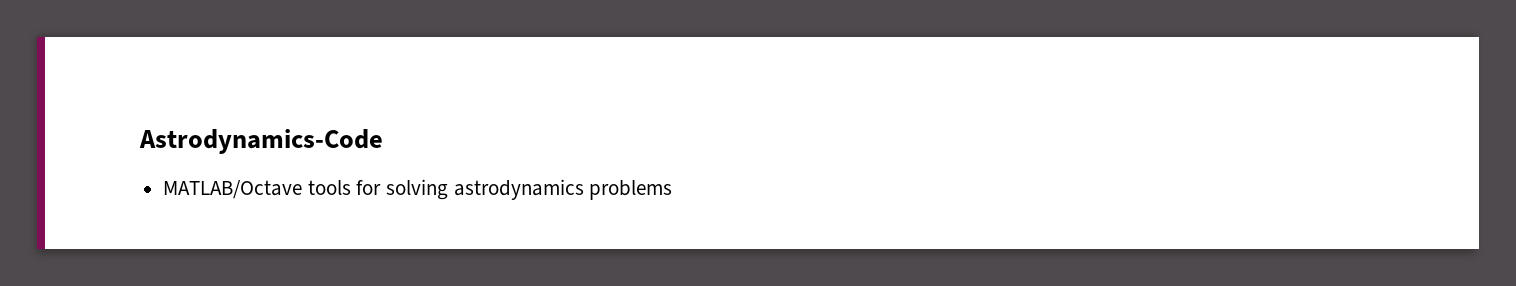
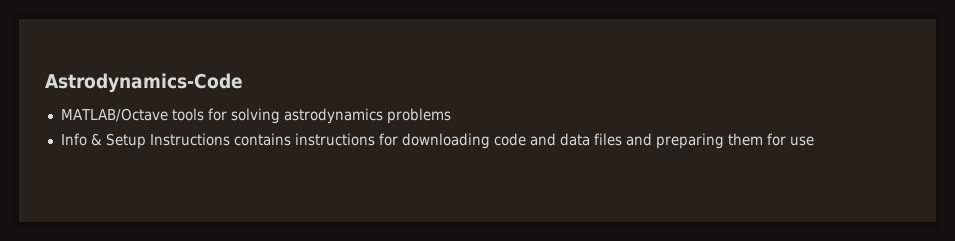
+ Info & Setup Instructions contains instructions for downloading code and data files and preparing them for use

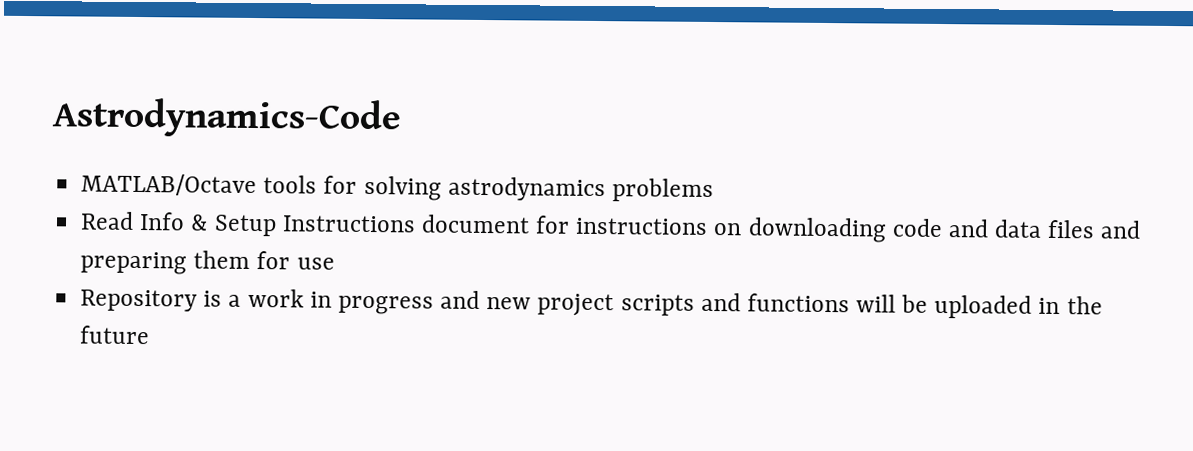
- Info & Setup Instructions contains instructions for downloading code and data files and preparing them for use
+ Read Info & Setup Instructions document for instructions on downloading code and data files and preparing them for use
+ Repository is a work in progress and new project scripts and functions will be uploaded in the future

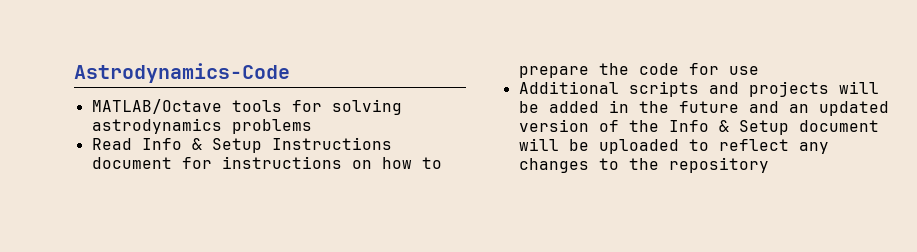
- Read Info & Setup Instructions document for instructions on downloading code and data files and preparing them for use
- Repository is a work in progress and new project scripts and functions will be uploaded in the future
+ Read Info & Setup Instructions document for instructions on how to prepare the code for use
+ Additional scripts and projects will be added in the future and an updated version of the Info & Setup document will be uploaded to reflect any changes to the repository

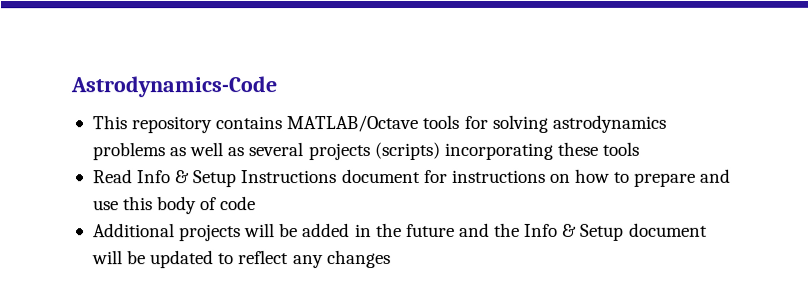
- MATLAB/Octave tools for solving astrodynamics problems
+ This repository contains MATLAB/Octave tools for solving astrodynamics problems as well as several projects (scripts) incorporating these tools
- Read Info & Setup Instructions document for instructions on how to prepare the code for use
+ Read Info & Setup Instructions document for instructions on how to prepare and use this body of code
- Additional scripts and projects will be added in the future and an updated version of the Info & Setup document will be uploaded to reflect any changes to the repository
+ Additional projects will be added in the future and the Info & Setup document will be updated to reflect any changes

